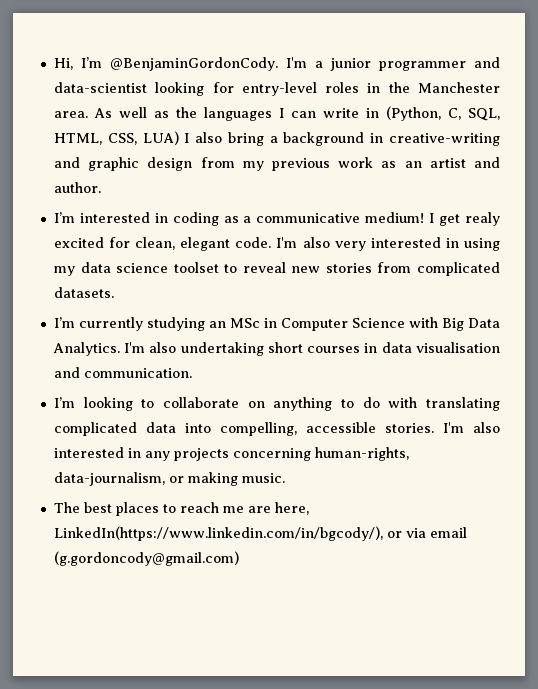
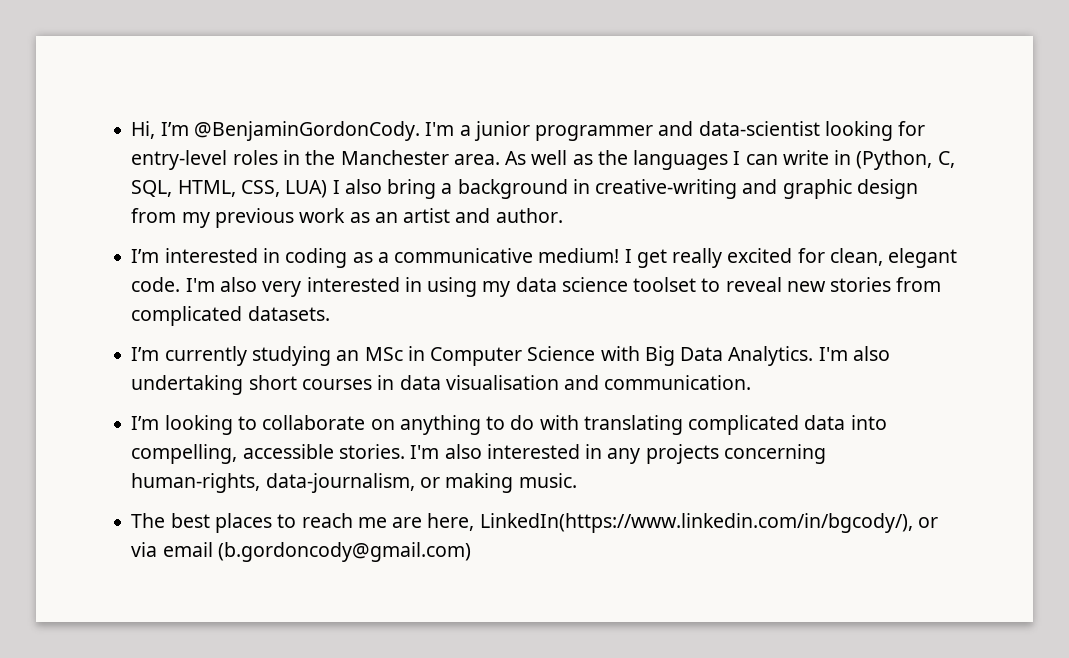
- I get realy excited for clean, elegant code.
+ I get really excited for clean, elegant code.
- The best places to reach me are here, LinkedIn(https://www.linkedin.com/in/bgcody/), or via email (g.gordoncody@gmail.com)
+ The best places to reach me are here, LinkedIn(https://www.linkedin.com/in/bgcody/), or via email (b.gordoncody@gmail.com)

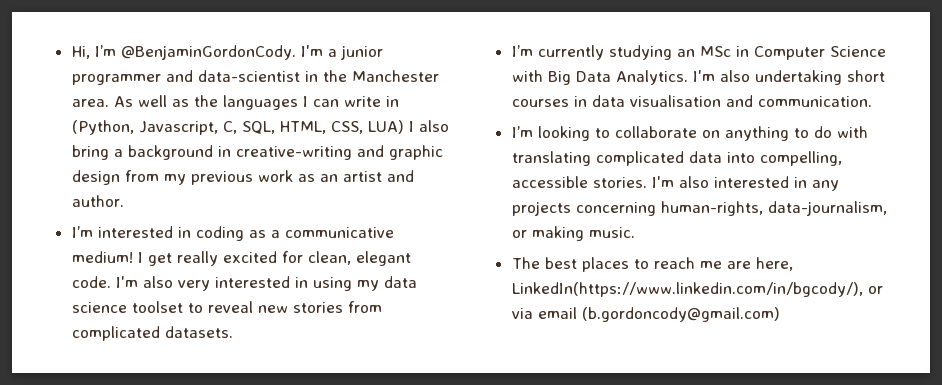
- I'm a junior programmer and data-scientist looking for entry-level roles in the Manchester area.
+ I'm a junior programmer and data-scientist in the Manchester area.
- As well as the languages I can write in (Python, C, SQL, HTML, CSS, LUA) I also bring a background in creative-writing and graphic design from my previous work as an artist and author.
+ As well as the languages I can write in (Python, Javascript, C, SQL, HTML, CSS, LUA) I also bring a background in creative-writing and graphic design from my previous work as an artist and author.

